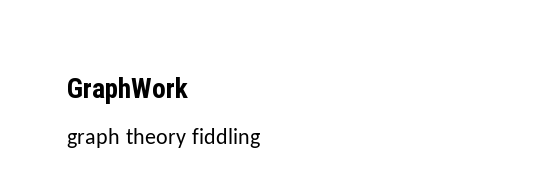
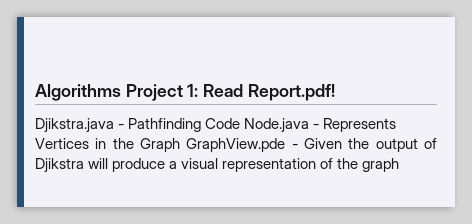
- GraphWork
- graph theory fiddling
+ Algorithms Project 1: Read Report.pdf!
+ Djikstra.java - Pathfinding Code Node.java - Represents Vertices in the Graph GraphView.pde - Given the output of Djikstra will produce a visual representation of the graph

